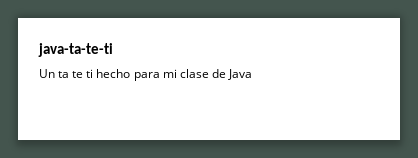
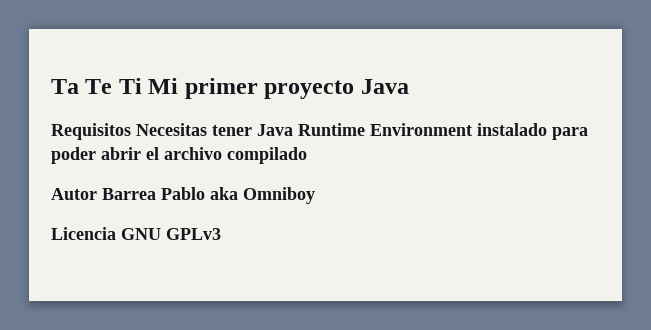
- java-ta-te-ti
- Un ta te ti hecho para mi clase de Java
+ Ta Te Ti Mi primer proyecto Java
+ Requisitos Necesitas tener Java Runtime Environment instalado para poder abrir el archivo compilado
+ Autor Barrea Pablo aka Omniboy
+ Licencia GNU GPLv3

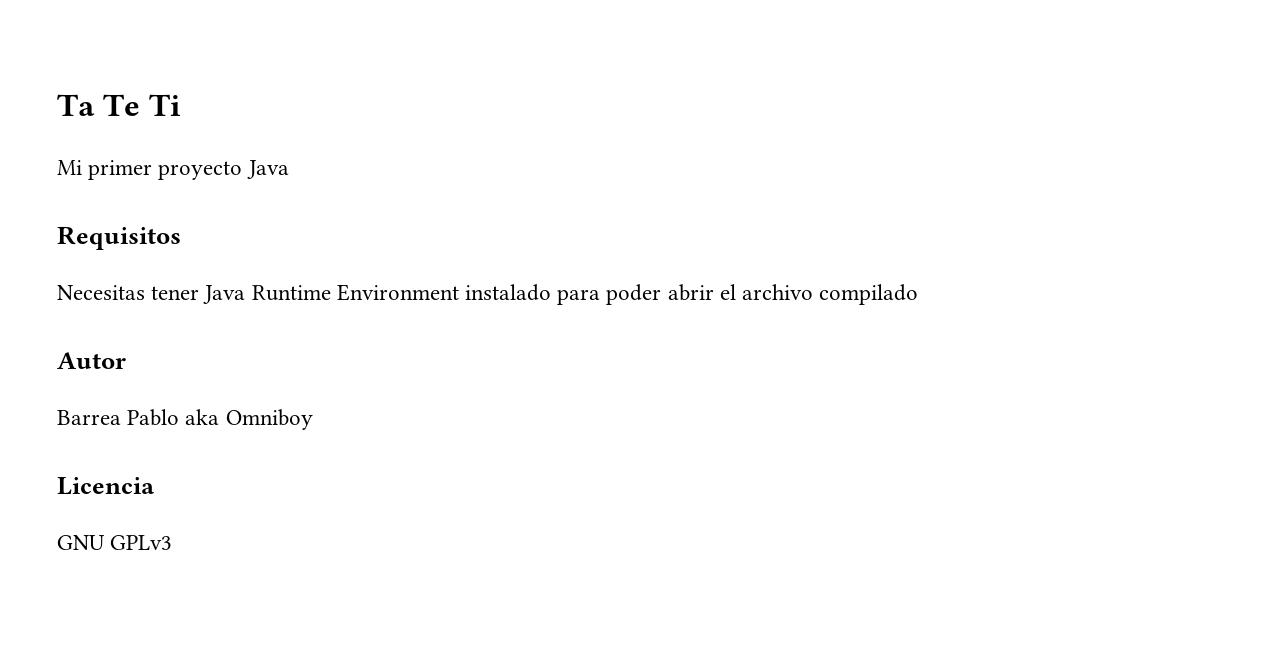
- Ta Te Ti Mi primer proyecto Java
+ Ta Te Ti
+ Mi primer proyecto Java
- Requisitos Necesitas tener Java Runtime Environment instalado para poder abrir el archivo compilado
+ Requisitos
+ Necesitas tener Java Runtime Environment instalado para poder abrir el archivo compilado
- Autor Barrea Pablo aka Omniboy
+ Autor
+ Barrea Pablo aka Omniboy
- Licencia GNU GPLv3
+ Licencia
+ GNU GPLv3

